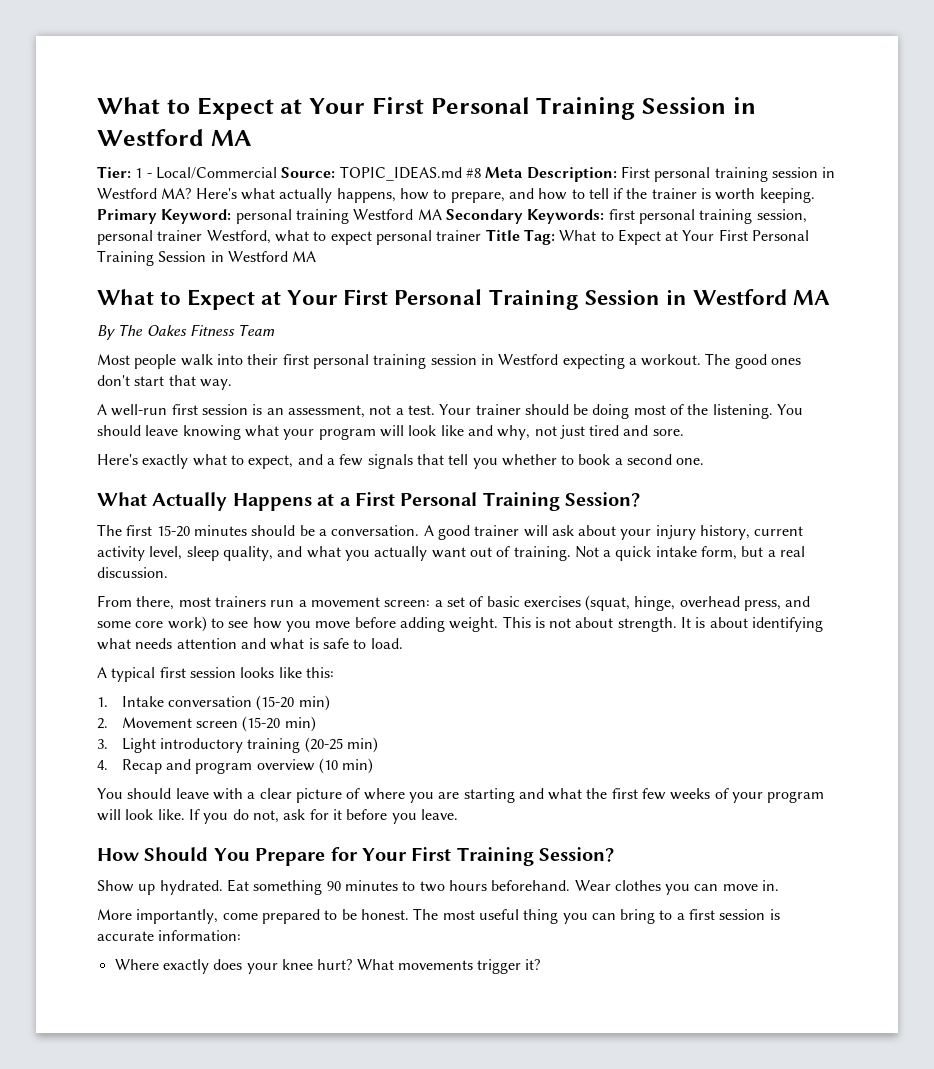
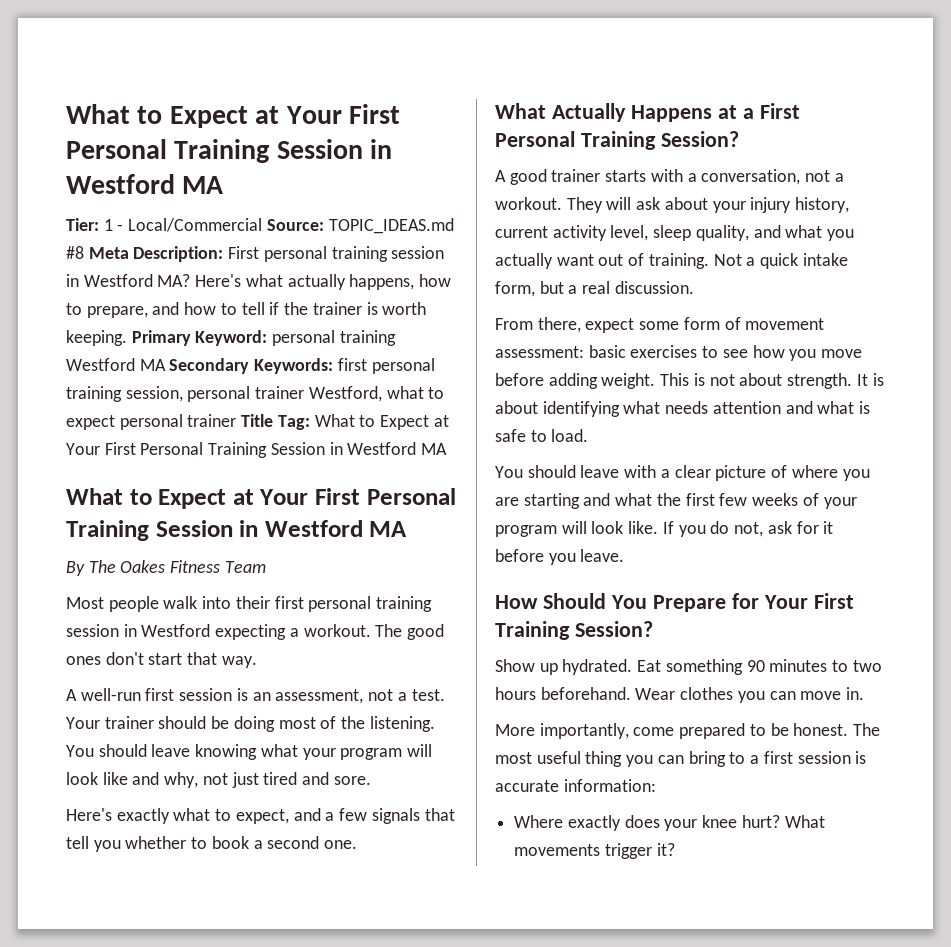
- The first 15-20 minutes should be a conversation. A good trainer will ask about your injury history, current activity level, sleep quality, and what you actually want out of training.
+ A good trainer starts with a conversation, not a workout. They will ask about your injury history, current activity level, sleep quality, and what you actually want out of training.
- From there, most trainers run a movement screen: a set of basic exercises (squat, hinge, overhead press, and some core work) to see how you move before adding weight.
+ From there, expect some form of movement assessment: basic exercises to see how you move before adding weight.
- A typical first session looks like this:
- 1. Intake conversation (15-20 min)
- 2. Movement screen (15-20 min)
- 3. Light introductory training (20-25 min)
- 4. Recap and program overview (10 min)

